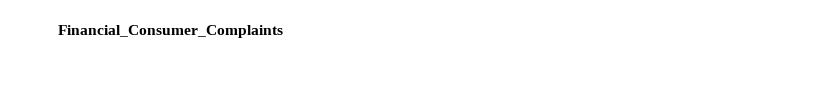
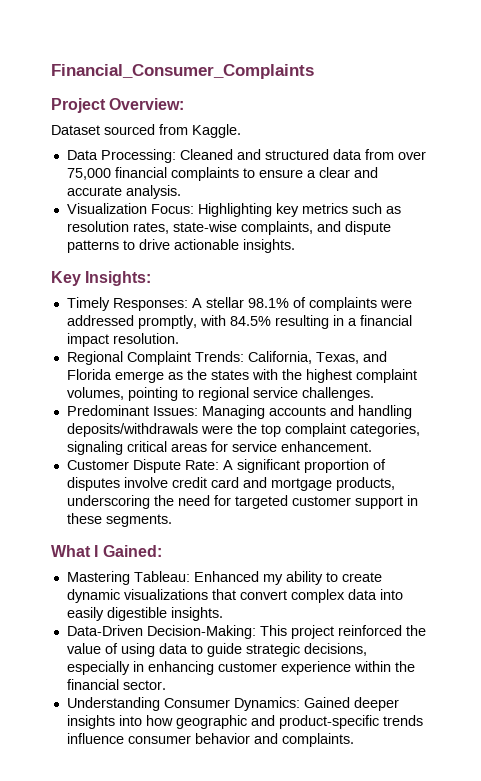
+ Project Overview:
+ Dataset sourced from Kaggle.
+ Data Processing: Cleaned and structured data from over 75,000 financial complaints to ensure a clear and accurate analysis.
+ Visualization Focus: Highlighting key metrics such as resolution rates, state-wise complaints, and dispute patterns to drive actionable insights.
+ Key Insights:
+ Timely Responses: A stellar 98.1% of complaints were addressed promptly, with 84.5% resulting in a financial impact resolution.
+ Regional Complaint Trends: California, Texas, and Florida emerge as the states with the highest complaint volumes, pointing to regional service challenges.
+ Predominant Issues: Managing accounts and handling deposits/withdrawals were the top complaint categories, signaling critical areas for service enhancement.
+ Customer Dispute Rate: A significant proportion of disputes involve credit card and mortgage products, underscoring the need for targeted customer support in these segments.
+ What I Gained:
+ Mastering Tableau: Enhanced my ability to create dynamic visualizations that convert complex data into easily digestible insights.
+ Data-Driven Decision-Making: This project reinforced the value of using data to guide strategic decisions, especially in enhancing customer experience within the financial sector.
+ Understanding Consumer Dynamics: Gained deeper insights into how geographic and product-specific trends influence consumer behavior and complaints.

